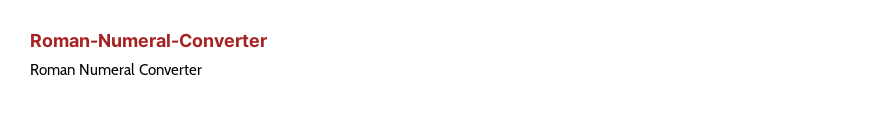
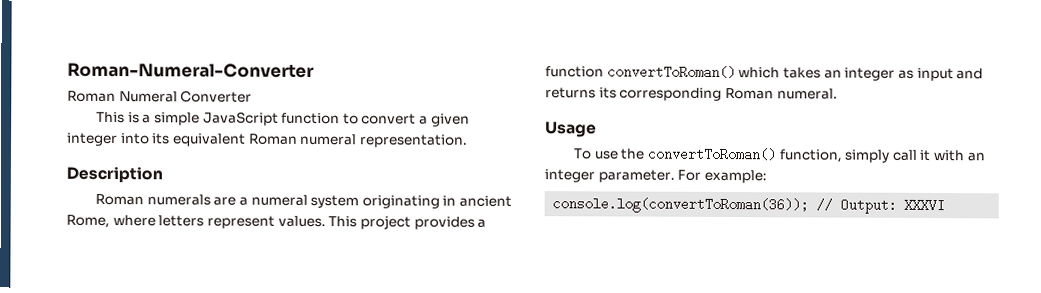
+ This is a simple JavaScript function to convert a given integer into its equivalent Roman numeral representation.
+ Description
+ Roman numerals are a numeral system originating in ancient Rome, where letters represent values. This project provides a function convertToRoman() which takes an integer as input and returns its corresponding Roman numeral.
+ Usage
+ To use the convertToRoman() function, simply call it with an integer parameter. For example:
+ console.log(convertToRoman(36)); // Output: XXXVI

